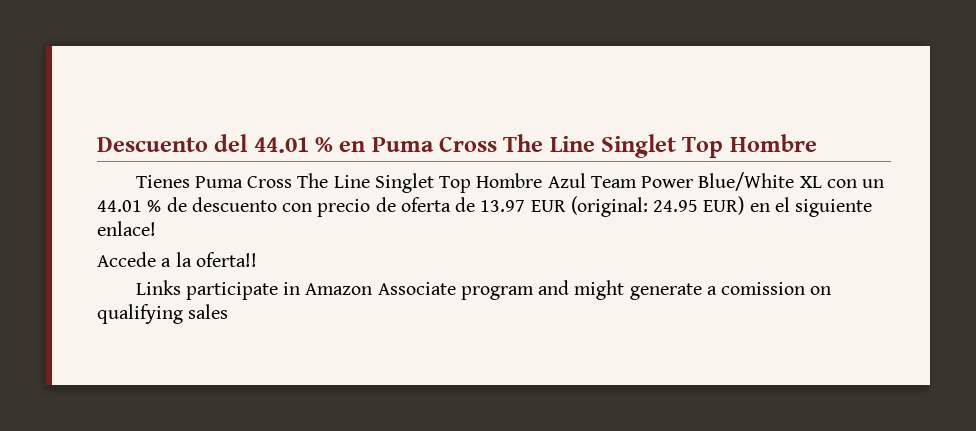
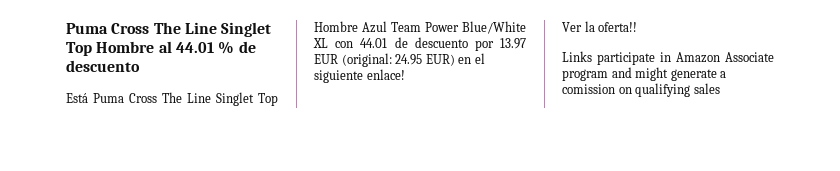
- Descuento del 44.01 % en Puma Cross The Line Singlet Top Hombre
- Tienes Puma Cross The Line Singlet Top Hombre Azul Team Power Blue/White XL con un 44.01 % de descuento con precio de oferta de 13.97 EUR (original: 24.95 EUR) en el siguiente enlace!
+ Puma Cross The Line Singlet Top Hombre al 44.01 % de descuento
+ Está Puma Cross The Line Singlet Top Hombre Azul Team Power Blue/White XL con 44.01 de descuento por 13.97 EUR (original: 24.95 EUR) en el siguiente enlace!
- Accede a la oferta!!
+ Ver la oferta!!

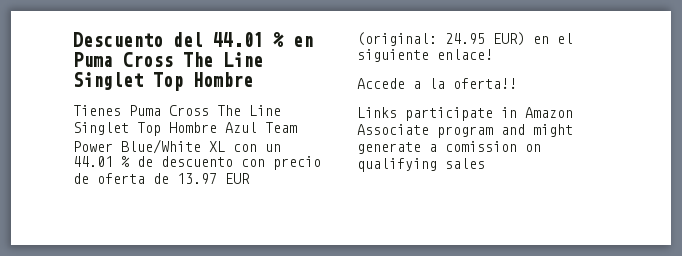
- Puma Cross The Line Singlet Top Hombre al 44.01 % de descuento
- Está Puma Cross The Line Singlet Top Hombre Azul Team Power Blue/White XL con 44.01 de descuento por 13.97 EUR (original: 24.95 EUR) en el siguiente enlace!
+ Descuento del 44.01 % en Puma Cross The Line Singlet Top Hombre
+ Tienes Puma Cross The Line Singlet Top Hombre Azul Team Power Blue/White XL con un 44.01 % de descuento con precio de oferta de 13.97 EUR (original: 24.95 EUR) en el siguiente enlace!
- Ver la oferta!!
+ Accede a la oferta!!

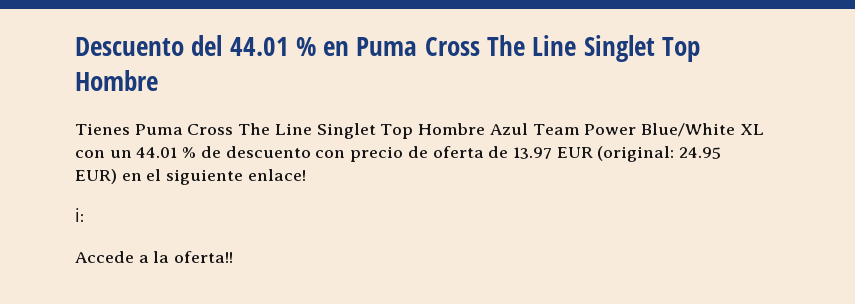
+ ℹ:
- Links participate in Amazon Associate program and might generate a comission on qualifying sales

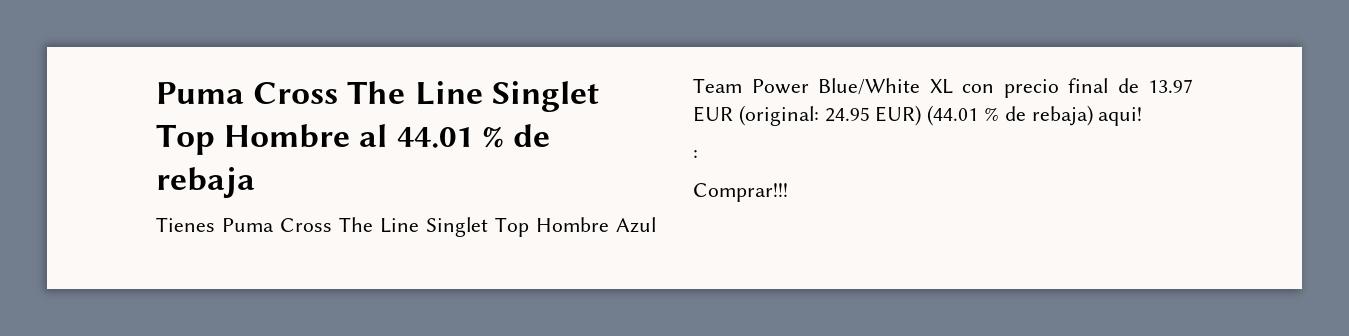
- Descuento del 44.01 % en Puma Cross The Line Singlet Top Hombre
+ Puma Cross The Line Singlet Top Hombre al 44.01 % de rebaja
- Tienes Puma Cross The Line Singlet Top Hombre Azul Team Power Blue/White XL con un 44.01 % de descuento con precio de oferta de 13.97 EUR (original: 24.95 EUR) en el siguiente enlace!
- ℹ:
- Accede a la oferta!!
+ Tienes Puma Cross The Line Singlet Top Hombre Azul Team Power Blue/White XL con precio final de 13.97 EUR (original: 24.95 EUR) (44.01 % de rebaja) aqui!
+ :
+ Comprar!!!

